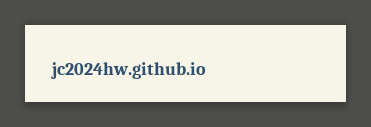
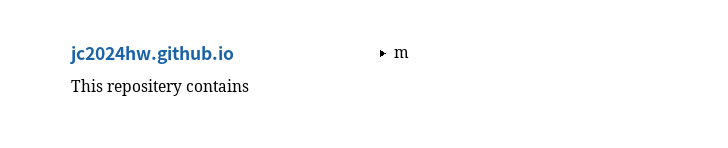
+ This repositery contains
+ m

